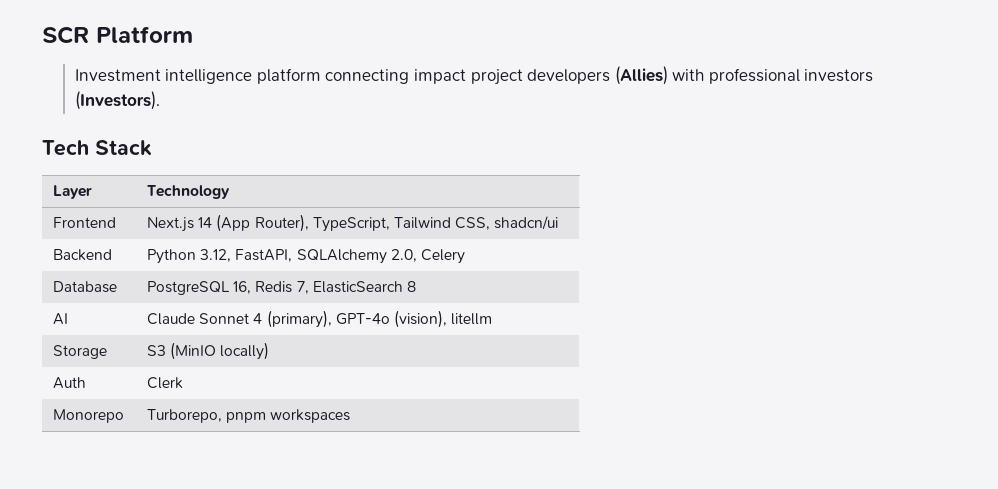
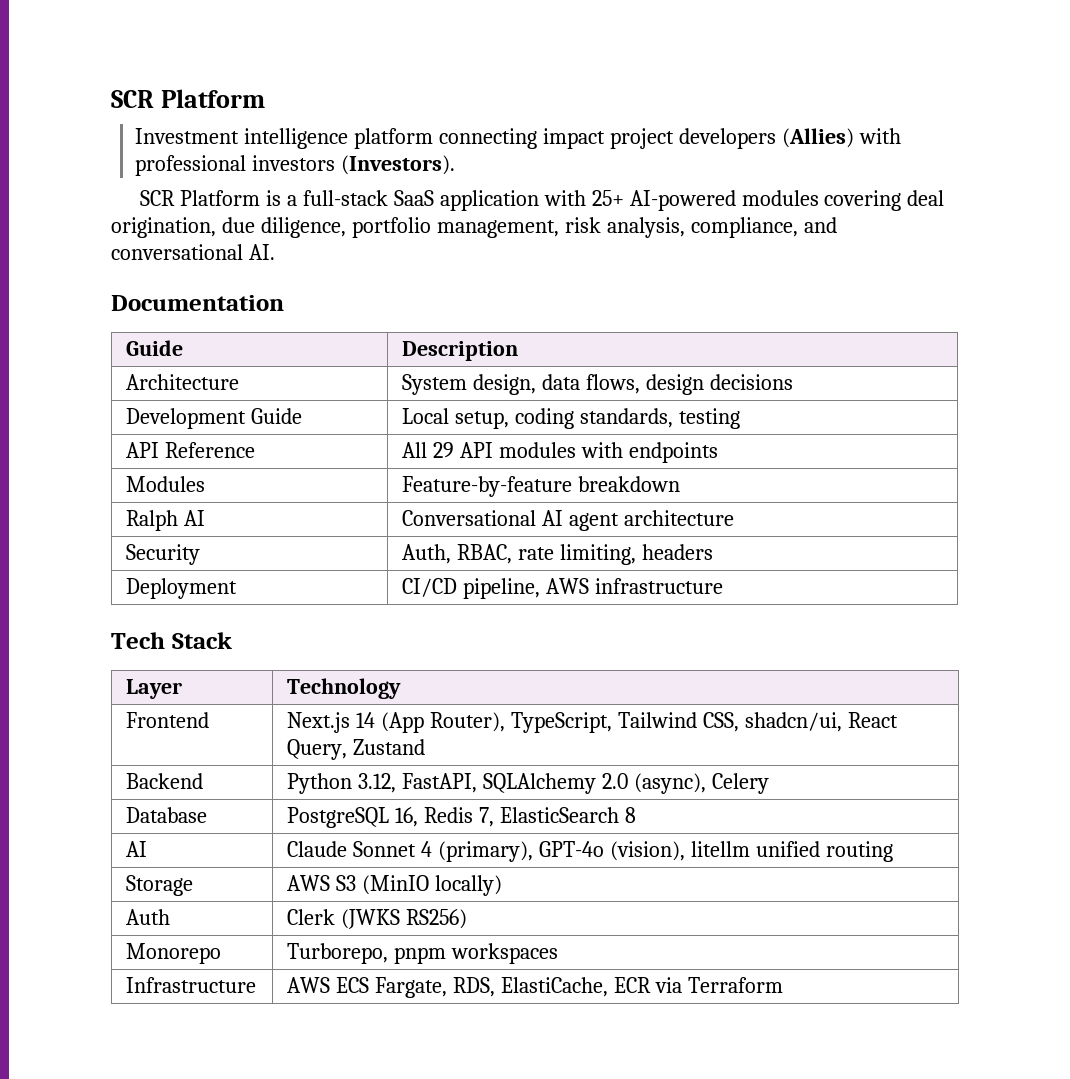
+ SCR Platform is a full-stack SaaS application with 25+ AI-powered modules covering deal origination, due diligence, portfolio management, risk analysis, compliance, and conversational AI.
+ Documentation
+ Guide | Description
+ Architecture | System design, data flows, design decisions
+ Development Guide | Local setup, coding standards, testing
+ API Reference | All 29 API modules with endpoints
+ Modules | Feature-by-feature breakdown
+ Ralph AI | Conversational AI agent architecture
+ Security | Auth, RBAC, rate limiting, headers
+ Deployment | CI/CD pipeline, AWS infrastructure
- Frontend | Next.js 14 (App Router), TypeScript, Tailwind CSS, shadcn/ui
+ Frontend | Next.js 14 (App Router), TypeScript, Tailwind CSS, shadcn/ui, React Query, Zustand
- Backend | Python 3.12, FastAPI, SQLAlchemy 2.0, Celery
+ Backend | Python 3.12, FastAPI, SQLAlchemy 2.0 (async), Celery
- AI | Claude Sonnet 4 (primary), GPT-4o (vision), litellm
+ AI | Claude Sonnet 4 (primary), GPT-4o (vision), litellm unified routing
- Storage | S3 (MinIO locally)
+ Storage | AWS S3 (MinIO locally)
- Auth | Clerk
+ Auth | Clerk (JWKS RS256)
+ Infrastructure | AWS ECS Fargate, RDS, ElastiCache, ECR via Terraform

